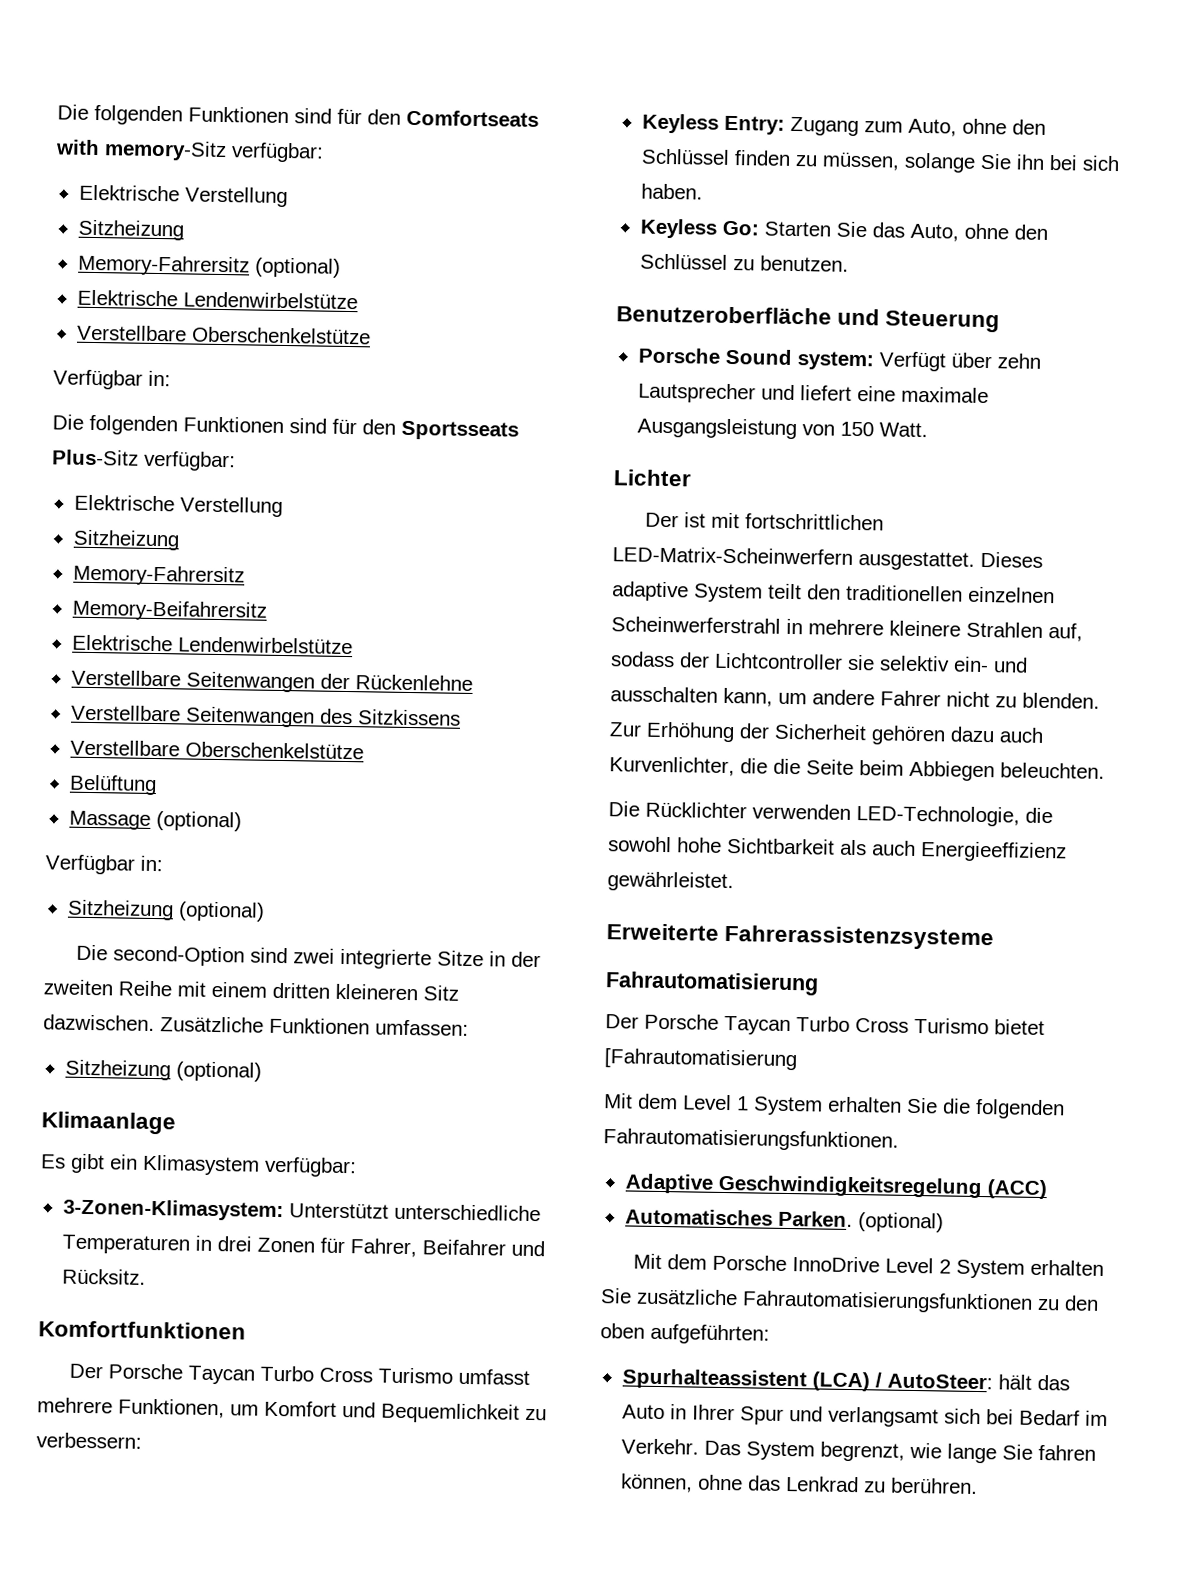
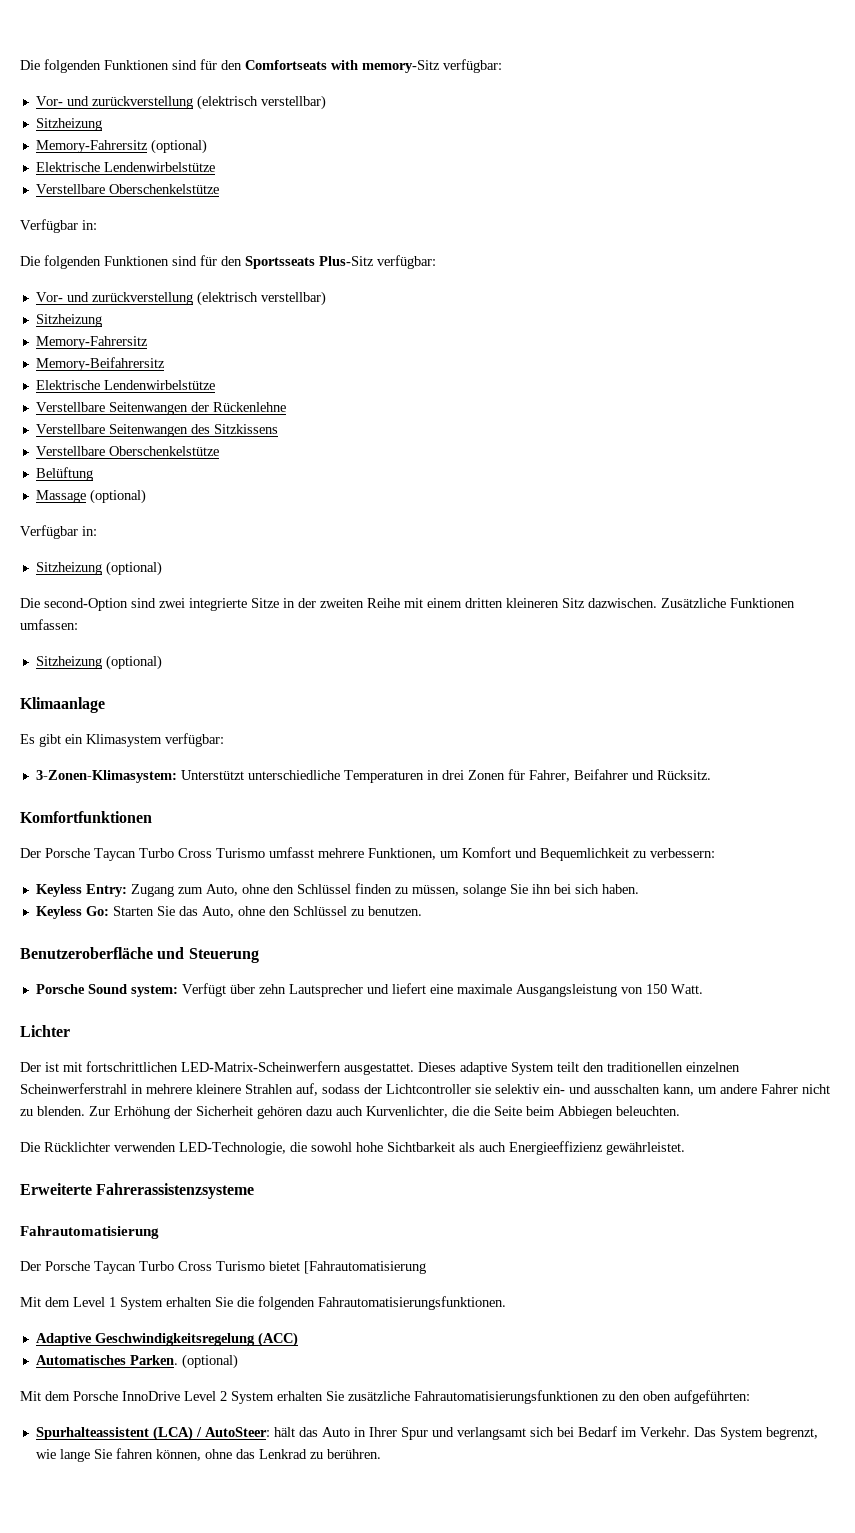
  Die folgenden Funktionen sind für den Comfortseats with memory-Sitz verfügbar:
- Elektrische Verstellung
+ Vor- und zurückverstellung (elektrisch verstellbar)
  Die folgenden Funktionen sind für den Sportsseats Plus-Sitz verfügbar:
- Elektrische Verstellung
+ Vor- und zurückverstellung (elektrisch verstellbar)

